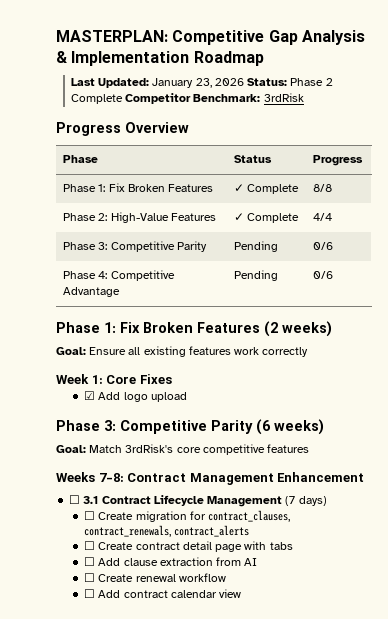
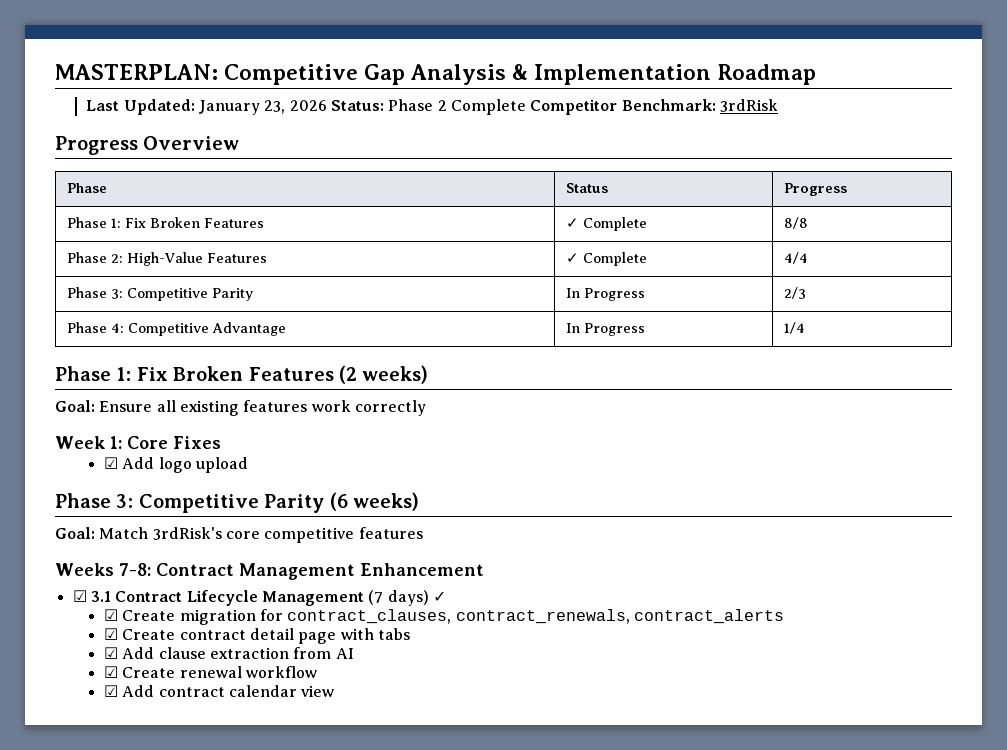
- Phase 3: Competitive Parity | Pending | 0/6
+ Phase 3: Competitive Parity | In Progress | 2/3
- Phase 4: Competitive Advantage | Pending | 0/6
+ Phase 4: Competitive Advantage | In Progress | 1/4
- ☐ 3.1 Contract Lifecycle Management (7 days)
- ☐ Create migration for contract_clauses, contract_renewals, contract_alerts
+ ☑ 3.1 Contract Lifecycle Management (7 days) ✓
+ ☑ Create migration for contract_clauses, contract_renewals, contract_alerts
- ☐ Create contract detail page with tabs
+ ☑ Create contract detail page with tabs
- ☐ Add clause extraction from AI
+ ☑ Add clause extraction from AI
- ☐ Create renewal workflow
+ ☑ Create renewal workflow
- ☐ Add contract calendar view
+ ☑ Add contract calendar view

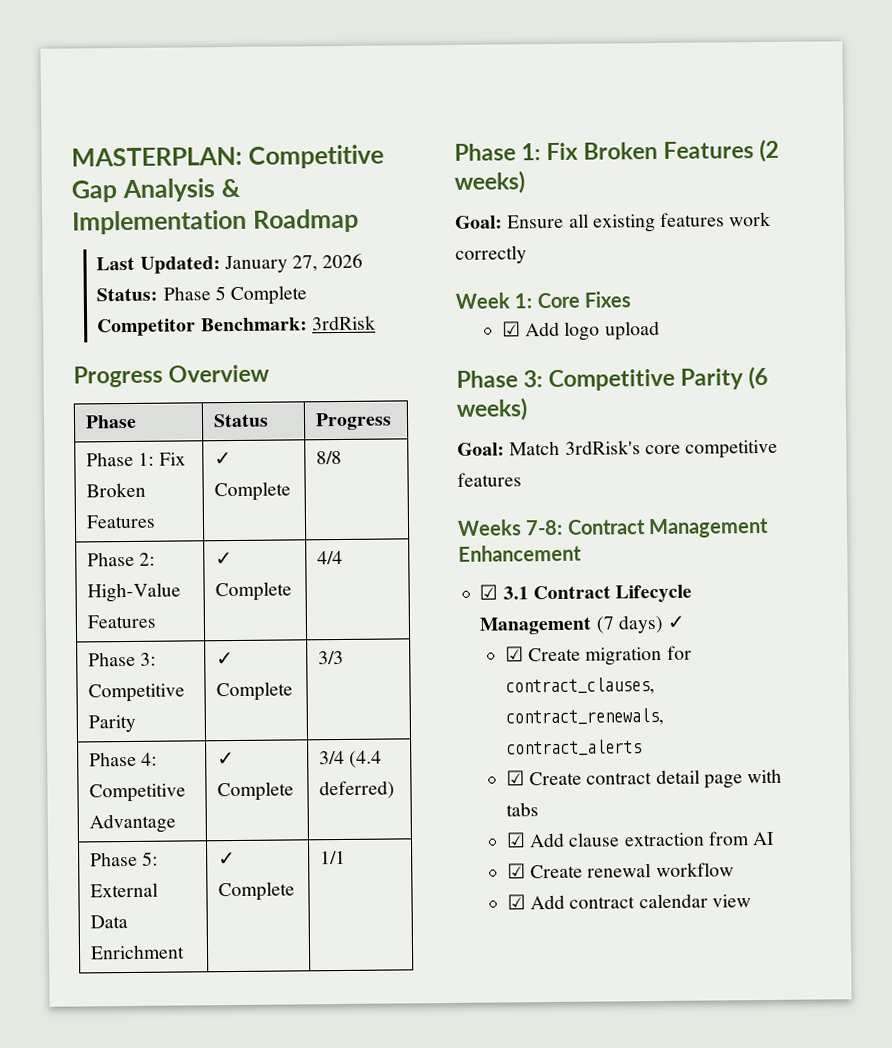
- Last Updated: January 23, 2026 Status: Phase 2 Complete Competitor Benchmark: 3rdRisk
+ Last Updated: January 27, 2026 Status: Phase 5 Complete Competitor Benchmark: 3rdRisk
- Phase 3: Competitive Parity | In Progress | 2/3
+ Phase 3: Competitive Parity | ✓ Complete | 3/3
- Phase 4: Competitive Advantage | In Progress | 1/4
+ Phase 4: Competitive Advantage | ✓ Complete | 3/4 (4.4 deferred)
+ Phase 5: External Data Enrichment | ✓ Complete | 1/1

